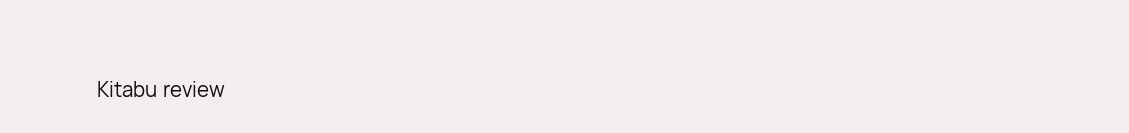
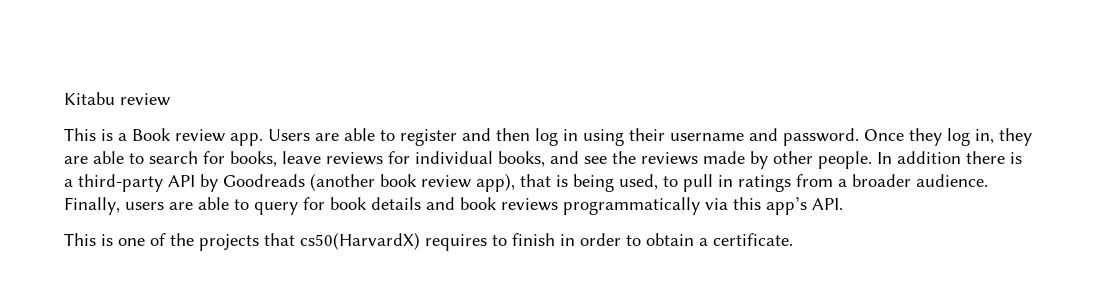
+ This is a Book review app. Users are able to register and then log in using their username and password. Once they log in, they are able to search for books, leave reviews for individual books, and see the reviews made by other people. In addition there is a third-party API by Goodreads (another book review app), that is being used, to pull in ratings from a broader audience. Finally, users are able to query for book details and book reviews programmatically via this app’s API.
+ This is one of the projects that cs50(HarvardX) requires to finish in order to obtain a certificate.

